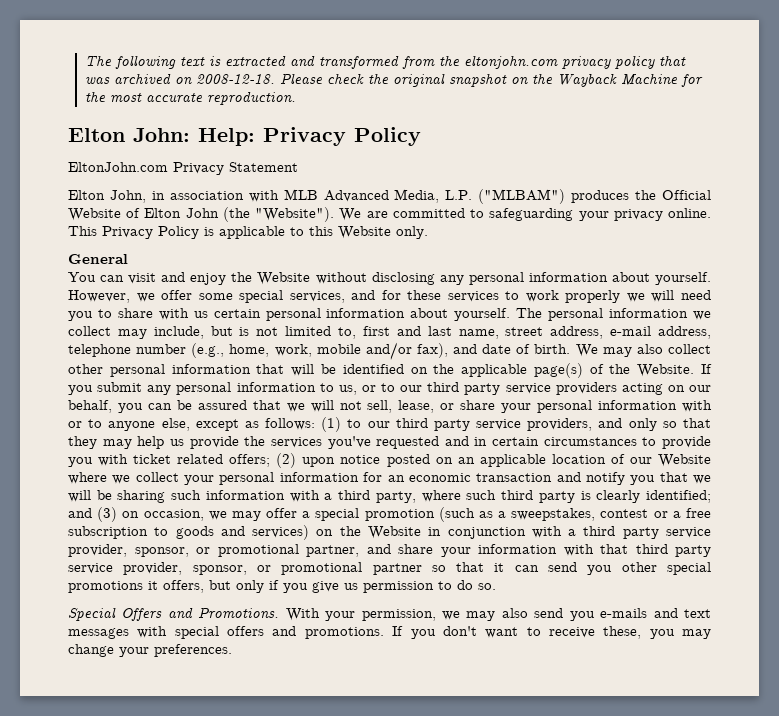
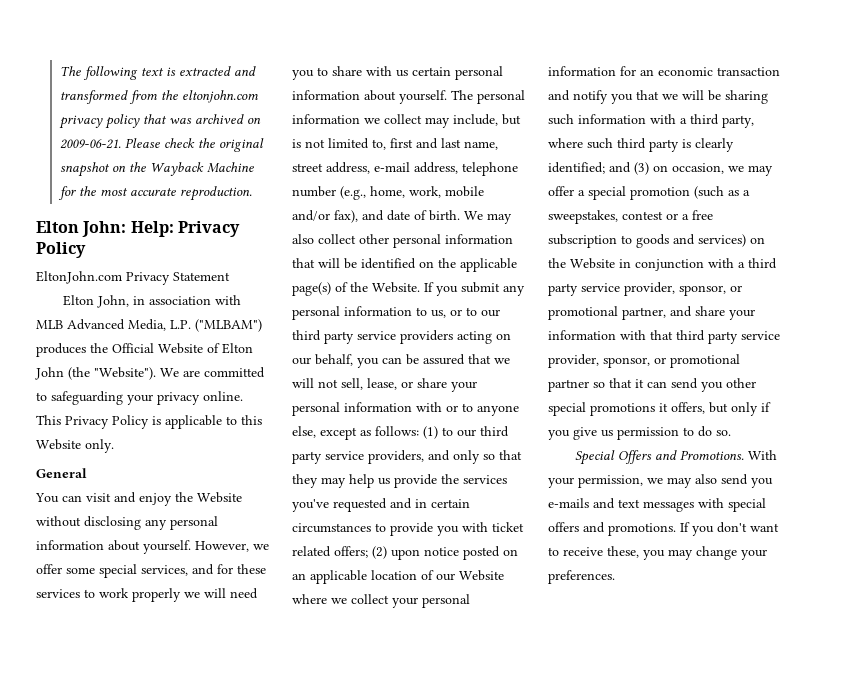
- The following text is extracted and transformed from the eltonjohn.com privacy policy that was archived on 2008-12-18.
+ The following text is extracted and transformed from the eltonjohn.com privacy policy that was archived on 2009-06-21.

